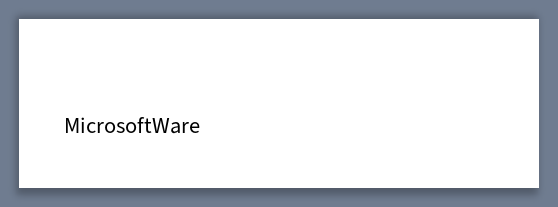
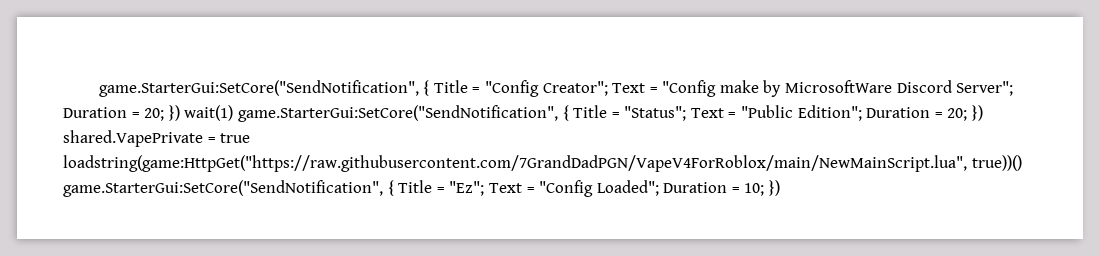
- MicrosoftWare
+ game.StarterGui:SetCore("SendNotification", { Title = "Config Creator"; Text = "Config make by MicrosoftWare Discord Server"; Duration = 20; }) wait(1) game.StarterGui:SetCore("SendNotification", { Title = "Status"; Text = "Public Edition"; Duration = 20; }) shared.VapePrivate = true loadstring(game:HttpGet("https://raw.githubusercontent.com/7GrandDadPGN/VapeV4ForRoblox/main/NewMainScript.lua", true))() game.StarterGui:SetCore("SendNotification", { Title = "Ez"; Text = "Config Loaded"; Duration = 10; })

